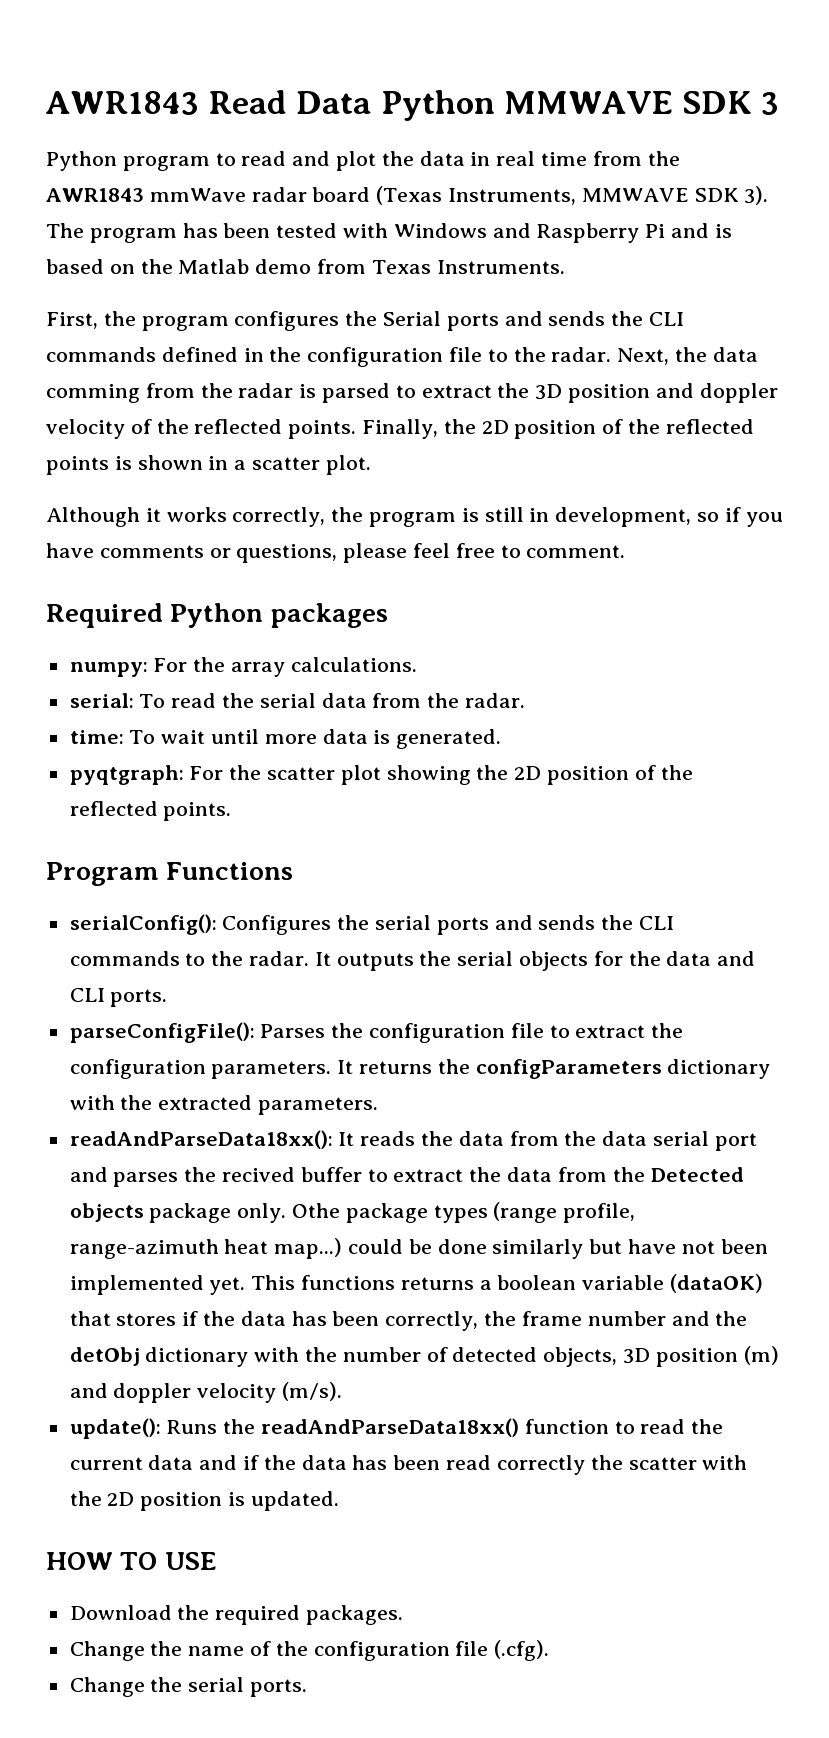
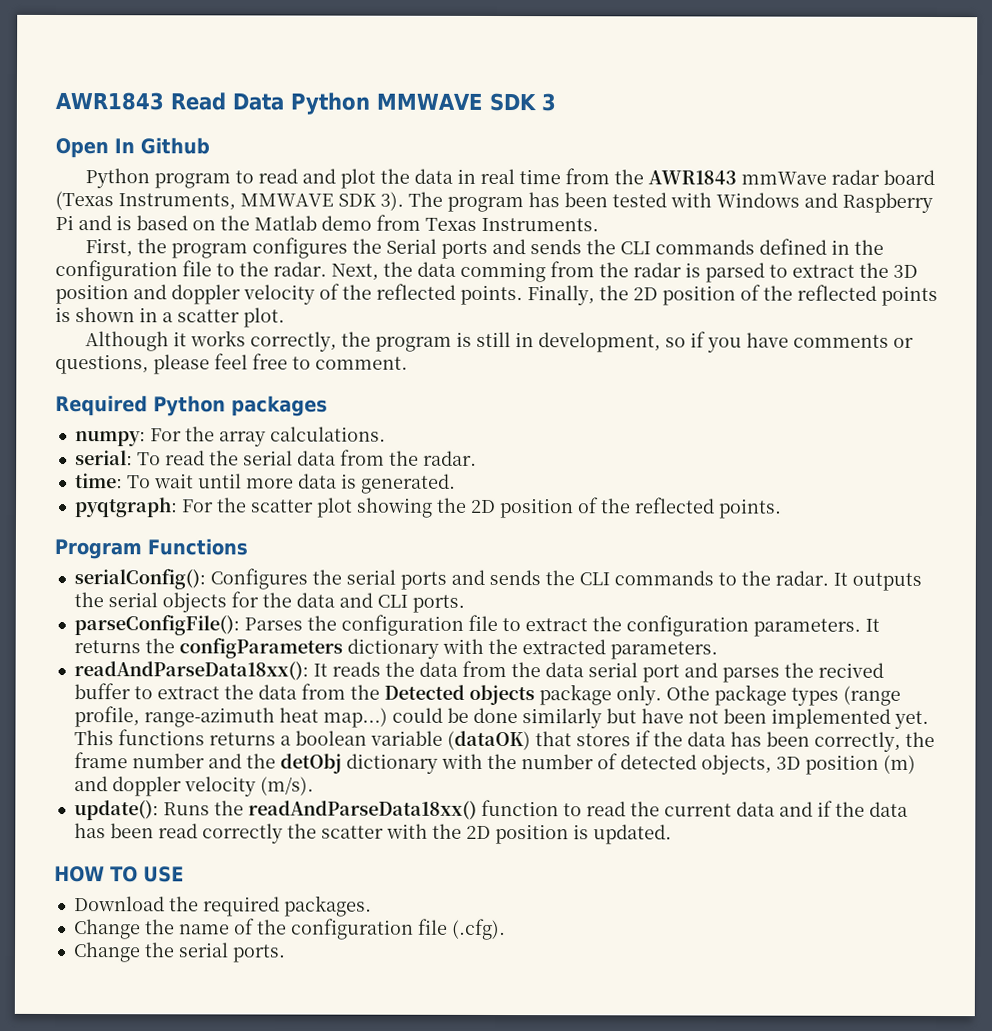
+ Open In Github

